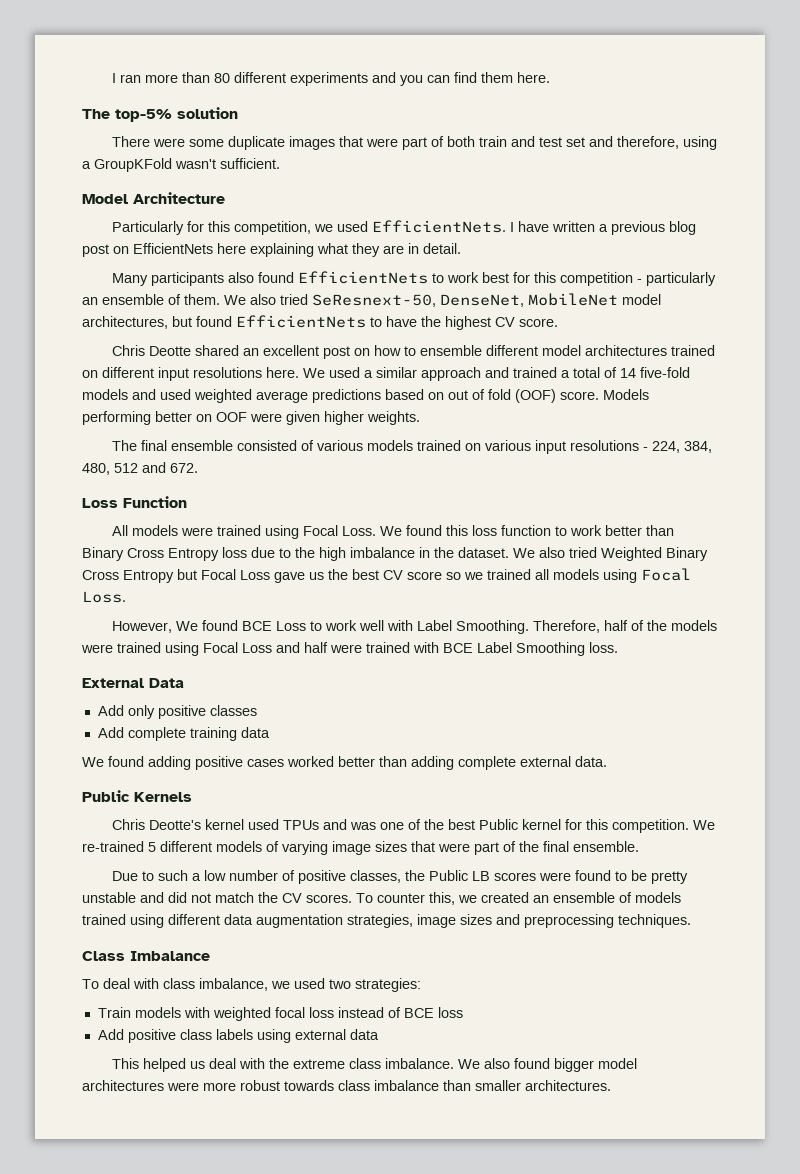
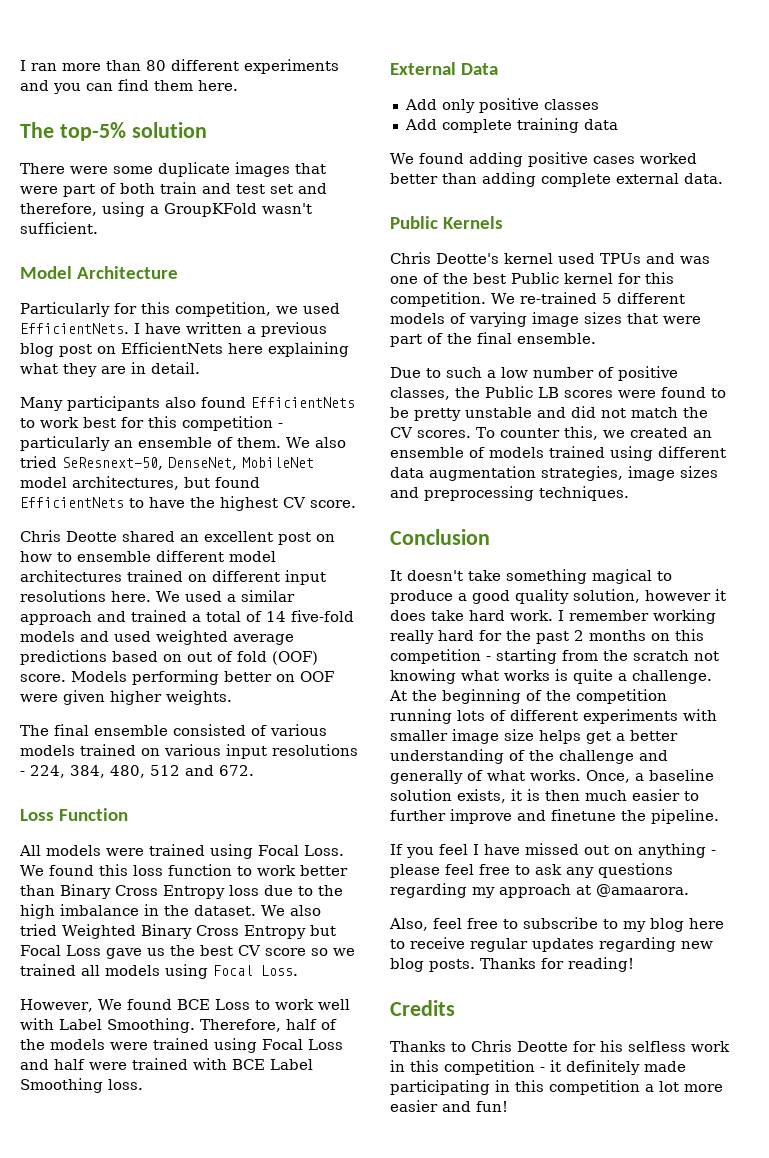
- Class Imbalance
- To deal with class imbalance, we used two strategies:
- Train models with weighted focal loss instead of BCE loss
- Add positive class labels using external data
- This helped us deal with the extreme class imbalance. We also found bigger model architectures were more robust towards class imbalance than smaller architectures.
+ Conclusion
+ It doesn't take something magical to produce a good quality solution, however it does take hard work. I remember working really hard for the past 2 months on this competition - starting from the scratch not knowing what works is quite a challenge. At the beginning of the competition running lots of different experiments with smaller image size helps get a better understanding of the challenge and generally of what works. Once, a baseline solution exists, it is then much easier to further improve and finetune the pipeline.
+ If you feel I have missed out on anything - please feel free to ask any questions regarding my approach at @amaarora.
+ Also, feel free to subscribe to my blog here to receive regular updates regarding new blog posts. Thanks for reading!
+ Credits
+ Thanks to Chris Deotte for his selfless work in this competition - it definitely made participating in this competition a lot more easier and fun!

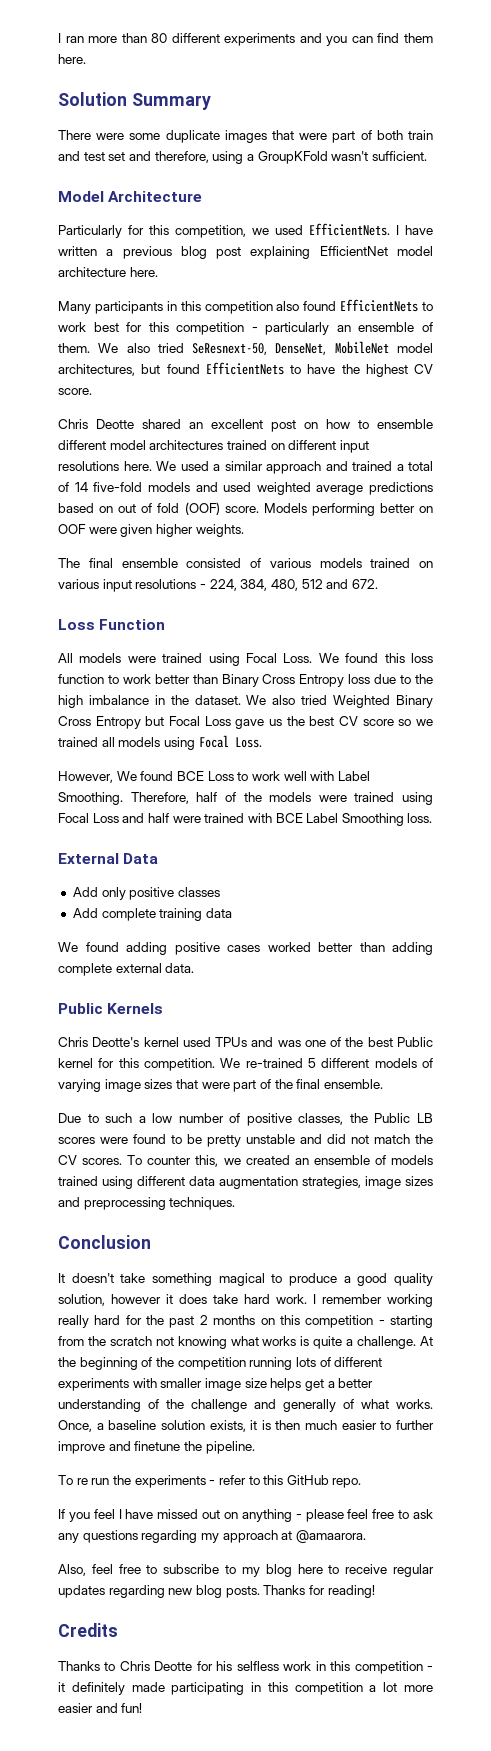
- The top-5% solution
+ Solution Summary
- I have written a previous blog post on EfficientNets here explaining what they are in detail.
+ I have written a previous blog post explaining EfficientNet model architecture here.
- Many participants also found EfficientNets to work best for this competition - particularly an ensemble of them.
+ Many participants in this competition also found EfficientNets to work best for this competition - particularly an ensemble of them.
+ To re run the experiments - refer to this GitHub repo.

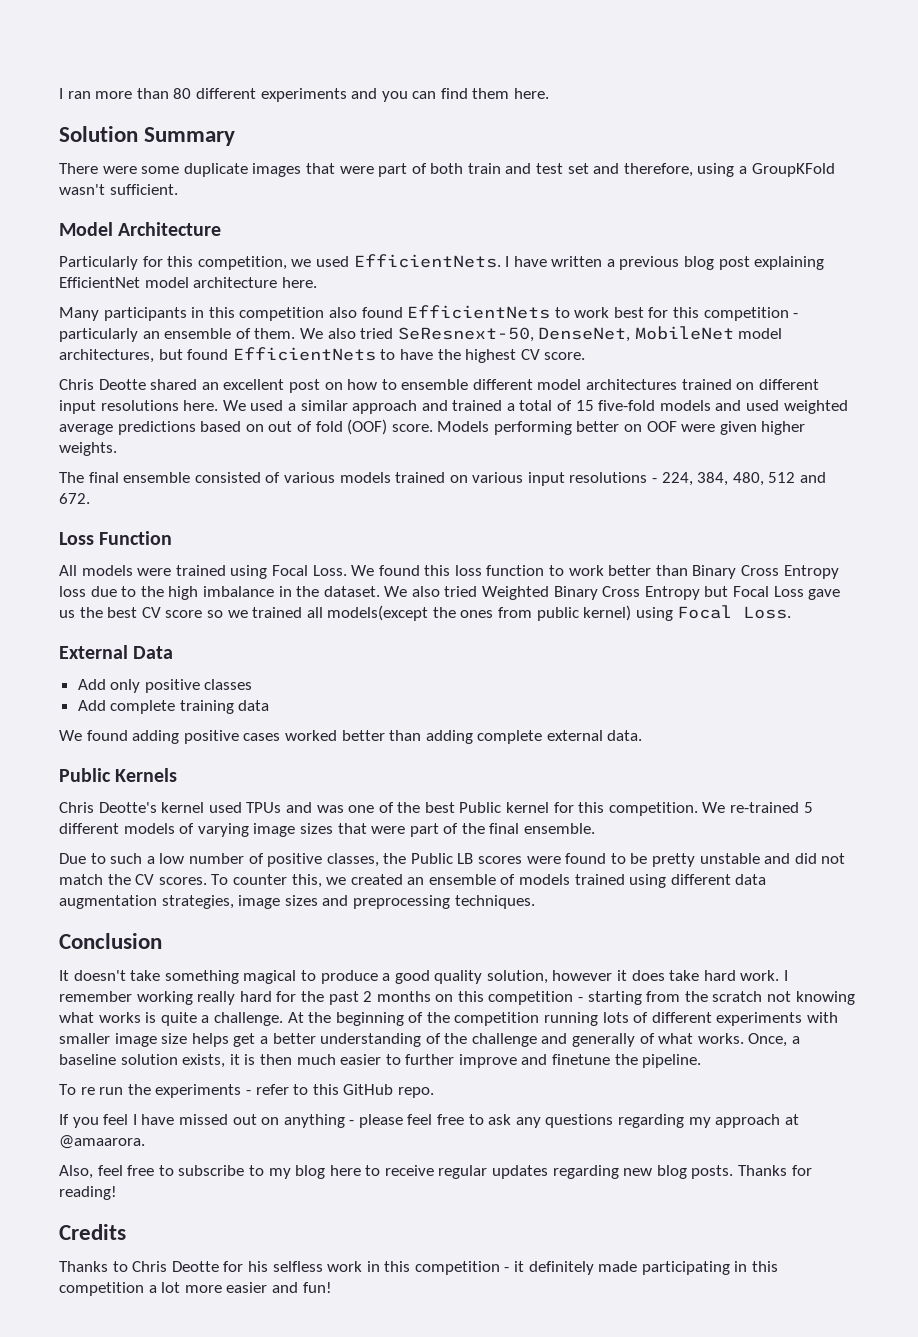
- We used a similar approach and trained a total of 14 five-fold models and used weighted average predictions based on out of fold (OOF) score.
+ We used a similar approach and trained a total of 15 five-fold models and used weighted average predictions based on out of fold (OOF) score.
- We also tried Weighted Binary Cross Entropy but Focal Loss gave us the best CV score so we trained all models using Focal Loss.
- However, We found BCE Loss to work well with Label Smoothing. Therefore, half of the models were trained using Focal Loss and half were trained with BCE Label Smoothing loss.
+ We also tried Weighted Binary Cross Entropy but Focal Loss gave us the best CV score so we trained all models(except the ones from public kernel) using Focal Loss.

